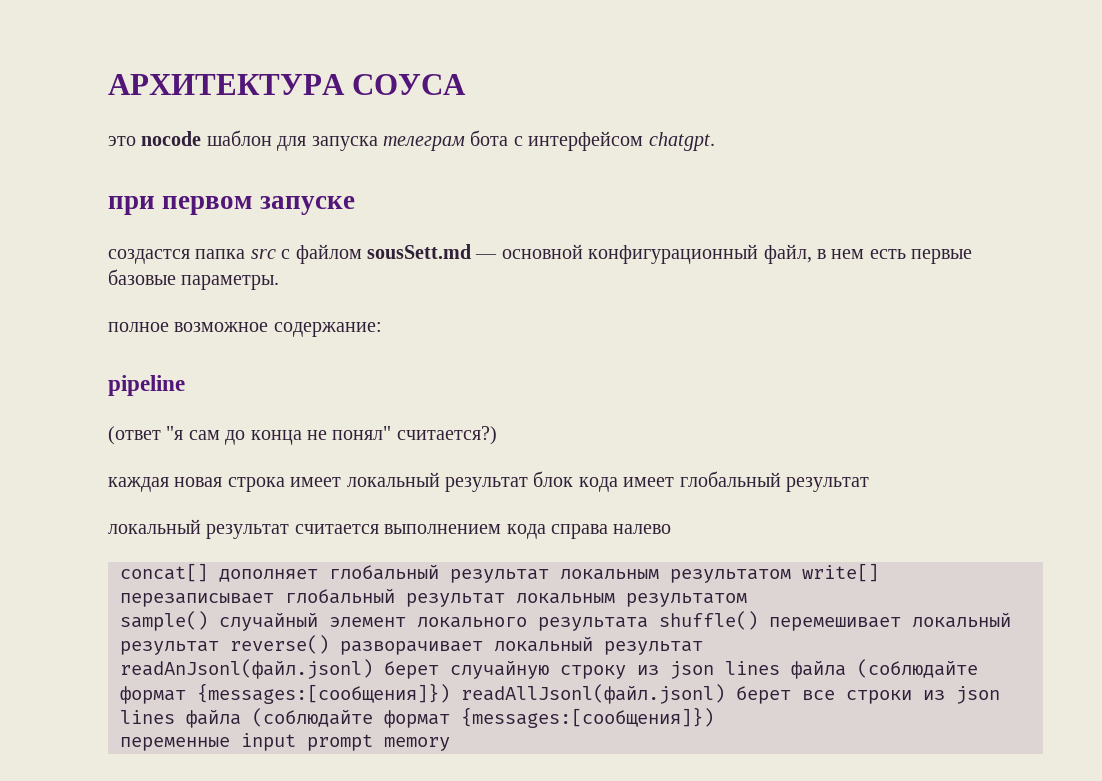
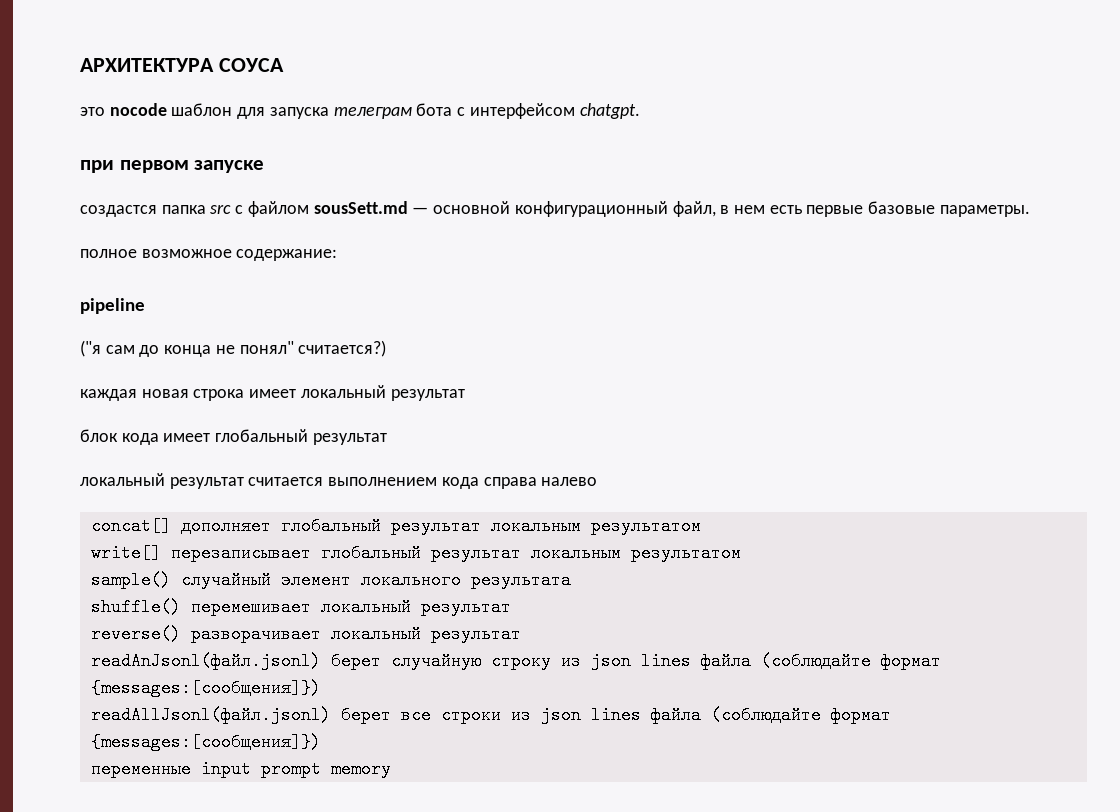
- (ответ "я сам до конца не понял" считается?)
+ ("я сам до конца не понял" считается?)
- каждая новая строка имеет локальный результат блок кода имеет глобальный результат
+ каждая новая строка имеет локальный результат
+ блок кода имеет глобальный результат
- concat[] дополняет глобальный результат локальным результатом write[] перезаписывает глобальный результат локальным результатом
+ concat[] дополняет глобальный результат локальным результатом
+ write[] перезаписывает глобальный результат локальным результатом
- sample() случайный элемент локального результата shuffle() перемешивает локальный результат reverse() разворачивает локальный результат
+ sample() случайный элемент локального результата
+ shuffle() перемешивает локальный результат
+ reverse() разворачивает локальный результат
- readAnJsonl(файл.jsonl) берет случайную строку из json lines файла (соблюдайте формат {messages:[сообщения]}) readAllJsonl(файл.jsonl) берет все строки из json lines файла (соблюдайте формат {messages:[сообщения]})
+ readAnJsonl(файл.jsonl) берет случайную строку из json lines файла (соблюдайте формат {messages:[сообщения]})
+ readAllJsonl(файл.jsonl) берет все строки из json lines файла (соблюдайте формат {messages:[сообщения]})

